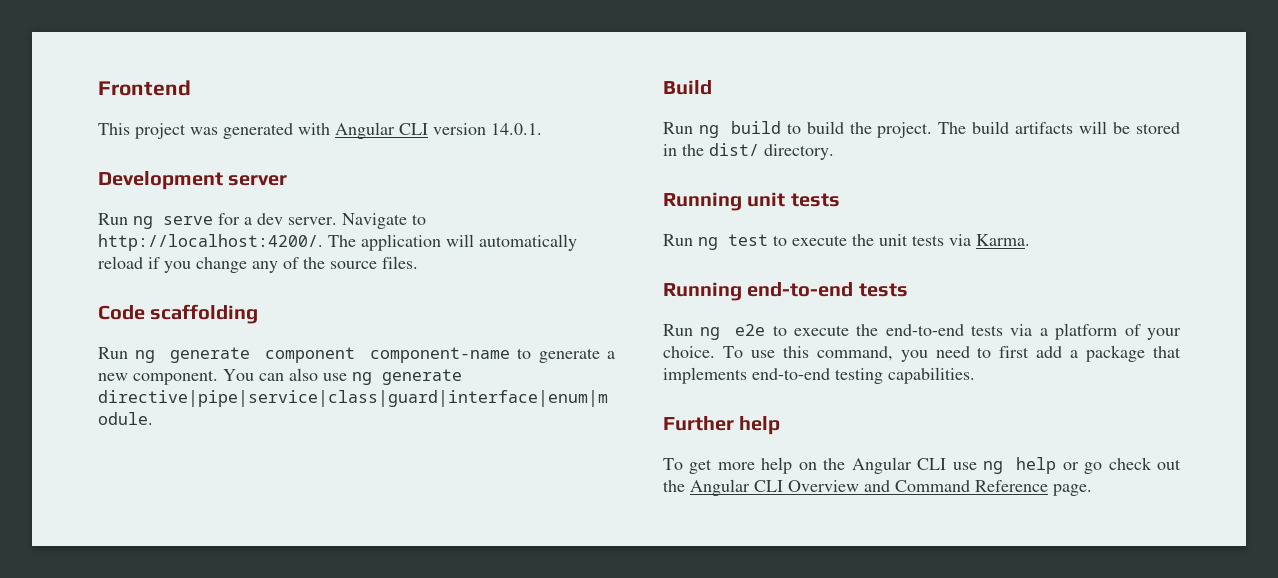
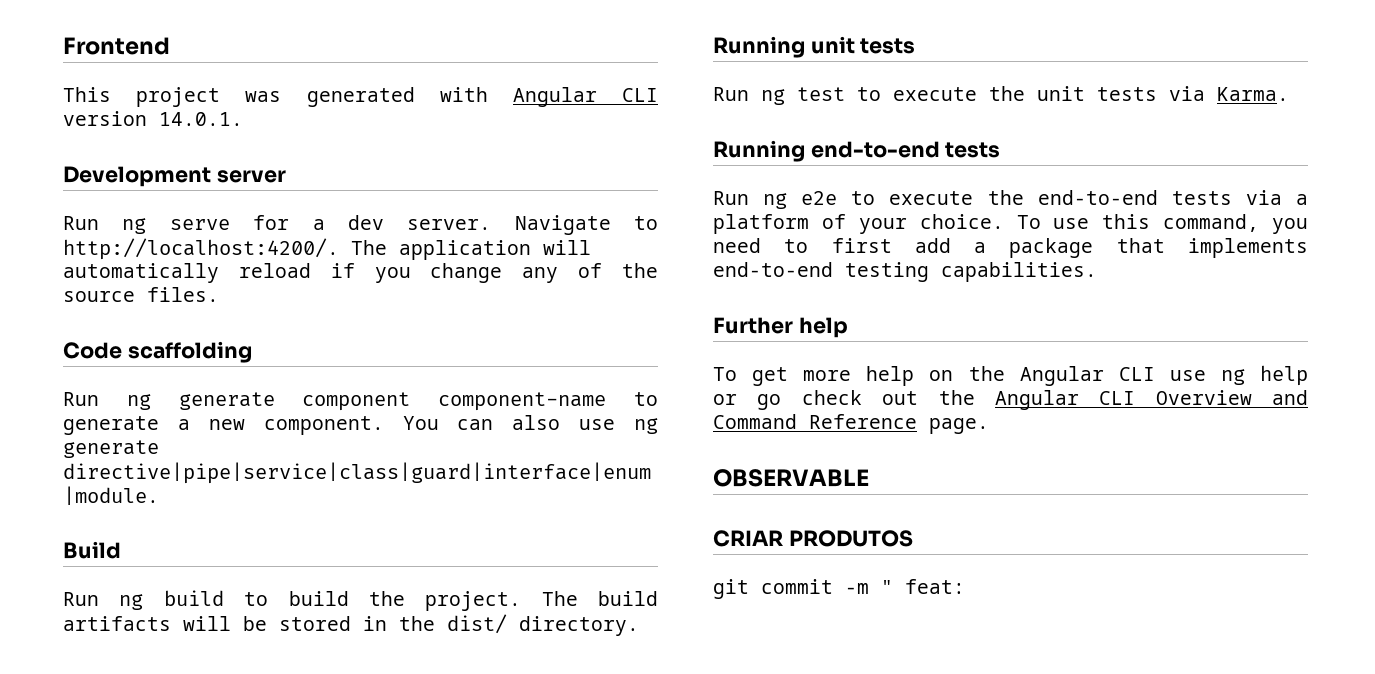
+ OBSERVABLE
+ CRIAR PRODUTOS
+ git commit -m " feat:

